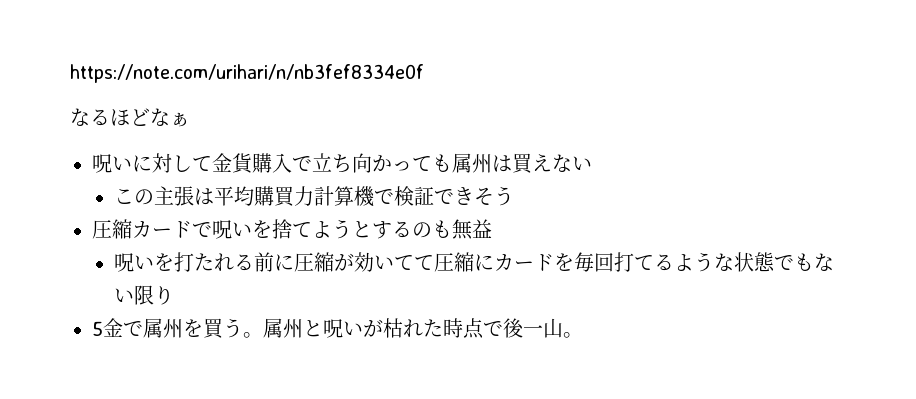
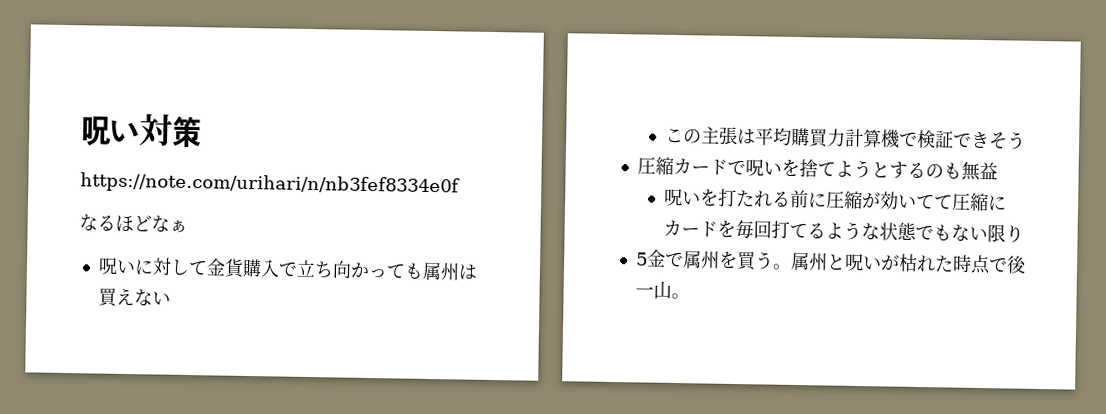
+ 呪い対策

